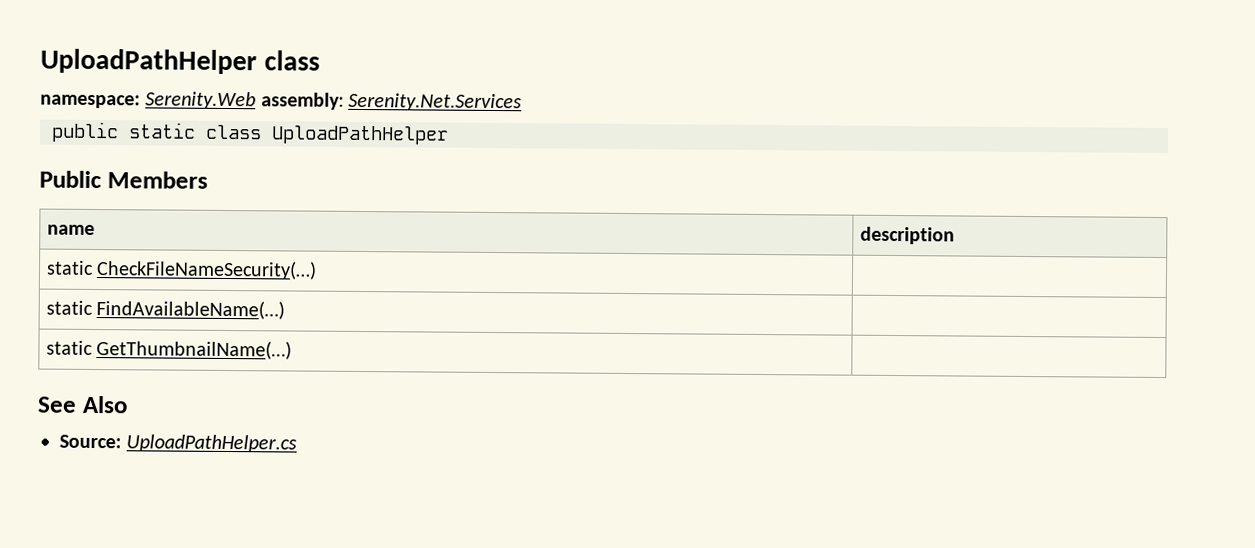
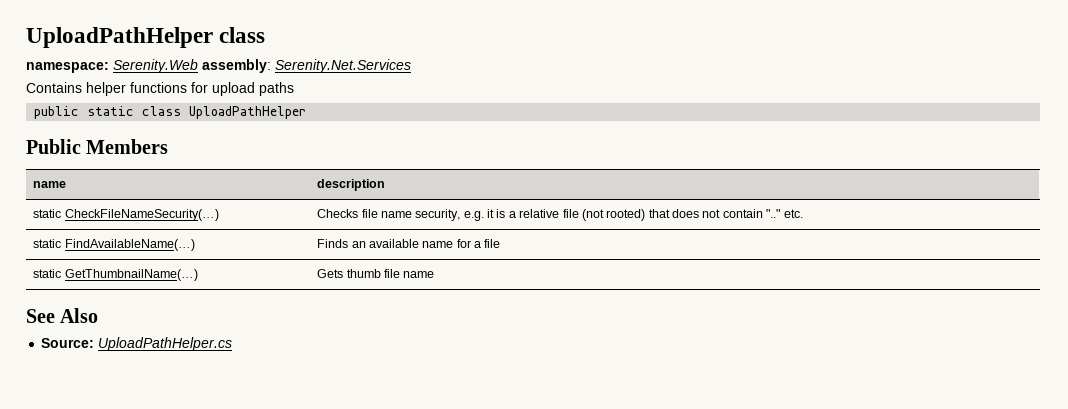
+ Contains helper functions for upload paths
- static CheckFileNameSecurity(…) |
- static FindAvailableName(…) |
- static GetThumbnailName(…) |
+ static CheckFileNameSecurity(…) | Checks file name security, e.g. it is a relative file (not rooted) that does not contain ".." etc.
+ static FindAvailableName(…) | Finds an available name for a file
+ static GetThumbnailName(…) | Gets thumb file name

